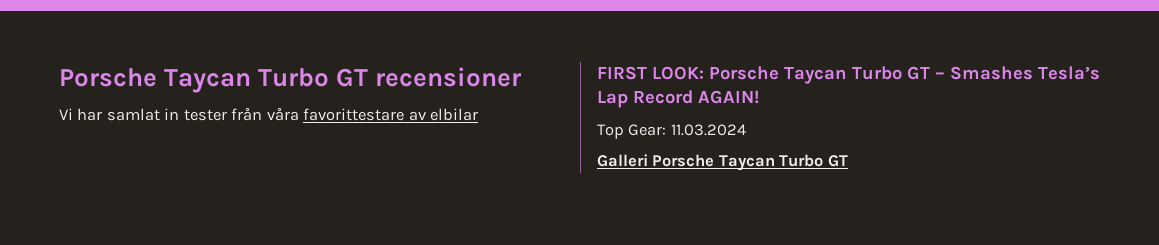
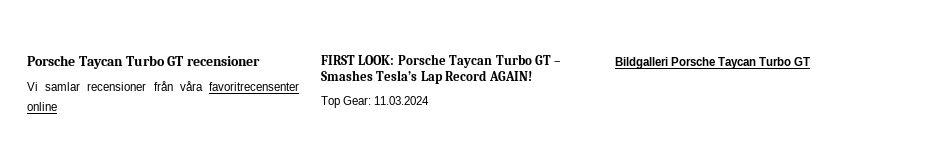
- Vi har samlat in tester från våra favorittestare av elbilar
+ Vi samlar recensioner från våra favoritrecensenter online
- Galleri Porsche Taycan Turbo GT
+ Bildgalleri Porsche Taycan Turbo GT

